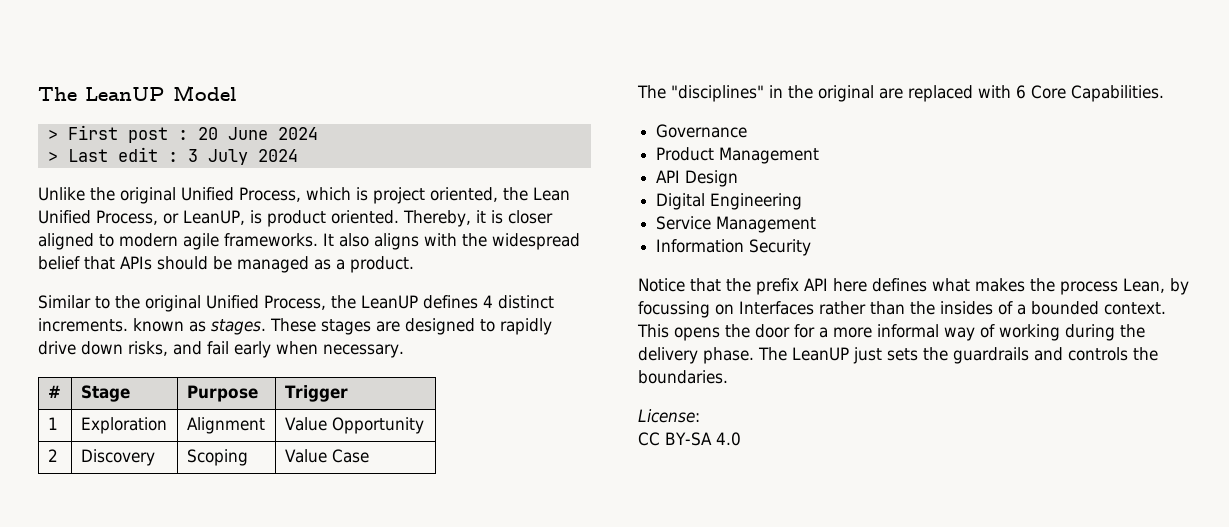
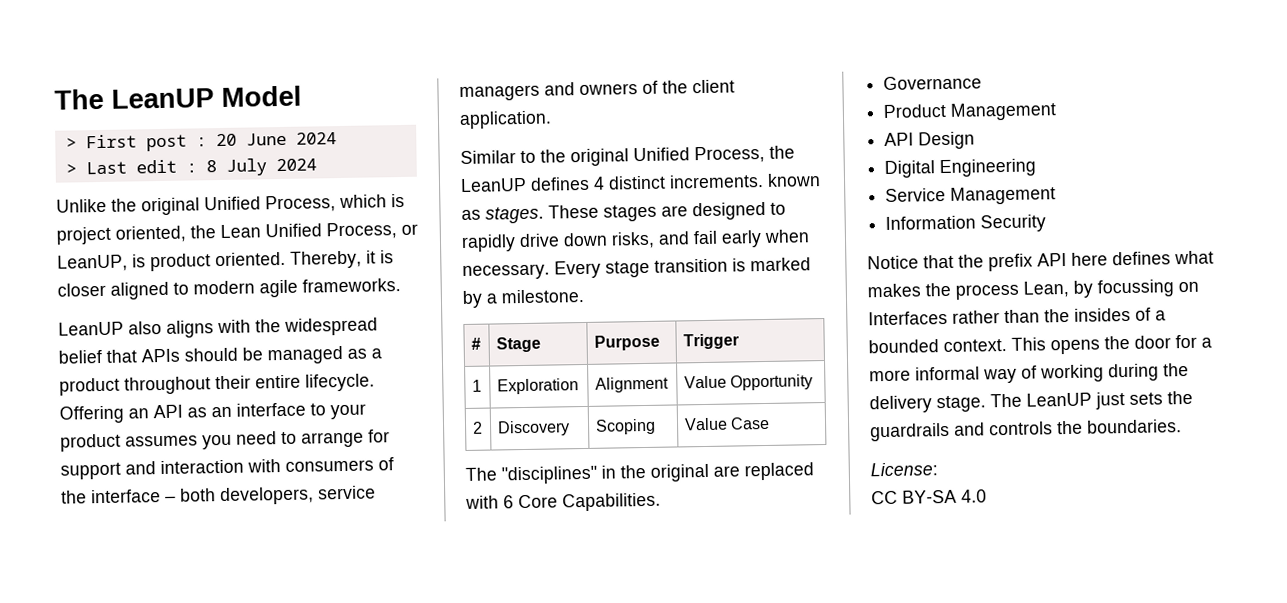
- > Last edit : 3 July 2024
+ > Last edit : 8 July 2024
- Thereby, it is closer aligned to modern agile frameworks. It also aligns with the widespread belief that APIs should be managed as a product.
+ Thereby, it is closer aligned to modern agile frameworks.
+ LeanUP also aligns with the widespread belief that APIs should be managed as a product throughout their entire lifecycle. Offering an API as an interface to your product assumes you need to arrange for support and interaction with consumers of the interface – both developers, service managers and owners of the client application.
+ Every stage transition is marked by a milestone.
- This opens the door for a more informal way of working during the delivery phase.
+ This opens the door for a more informal way of working during the delivery stage.

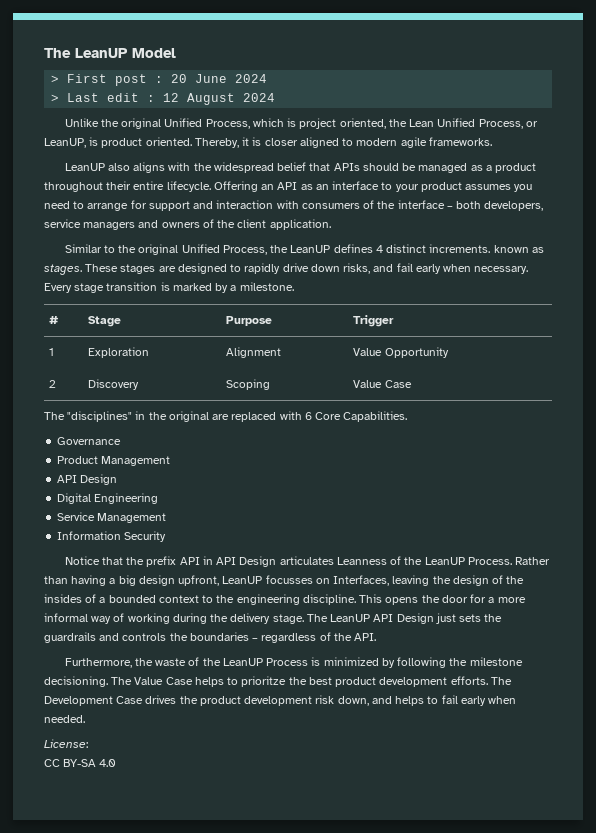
- > Last edit : 8 July 2024
+ > Last edit : 12 August 2024
- Notice that the prefix API here defines what makes the process Lean, by focussing on Interfaces rather than the insides of a bounded context.
+ Notice that the prefix API in API Design articulates Leanness of the LeanUP Process. Rather than having a big design upfront, LeanUP focusses on Interfaces, leaving the design of the insides of a bounded context to the engineering discipline.
- The LeanUP just sets the guardrails and controls the boundaries.
+ The LeanUP API Design just sets the guardrails and controls the boundaries – regardless of the API.
+ Furthermore, the waste of the LeanUP Process is minimized by following the milestone decisioning. The Value Case helps to prioritze the best product development efforts. The Development Case drives the product development risk down, and helps to fail early when needed.

